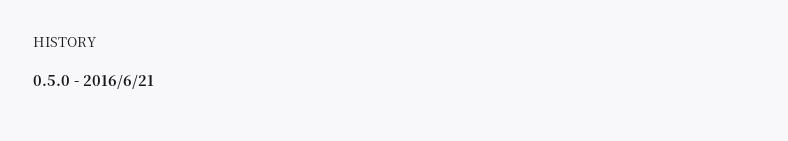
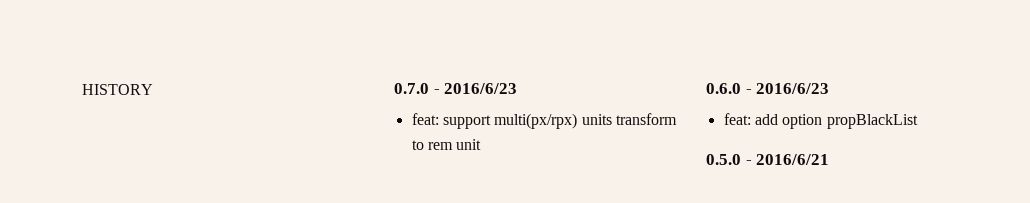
+ 0.7.0 - 2016/6/23
+ feat: support multi(px/rpx) units transform to rem unit
+ 0.6.0 - 2016/6/23
+ feat: add option propBlackList

